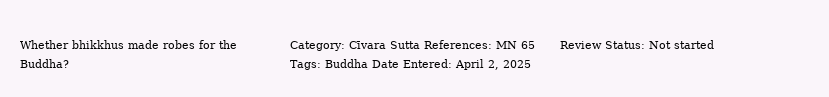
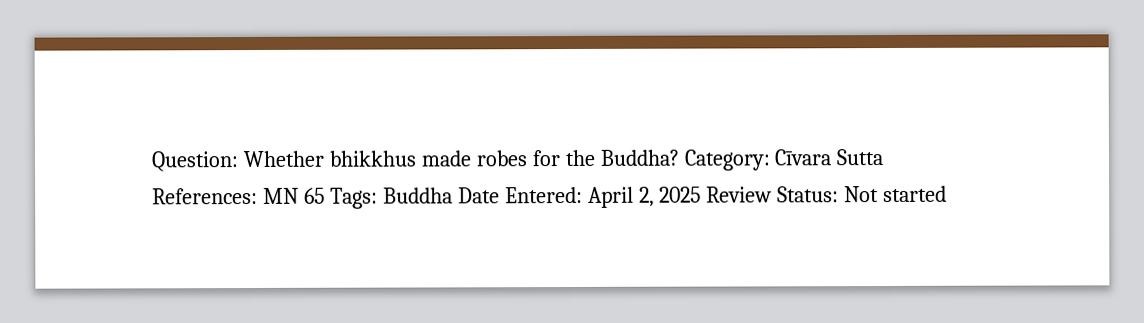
- Whether bhikkhus made robes for the Buddha?
- Category: Cīvara Sutta References: MN 65 Tags: Buddha Date Entered: April 2, 2025 Review Status: Not started
+ Question: Whether bhikkhus made robes for the Buddha? Category: Cīvara Sutta References: MN 65 Tags: Buddha Date Entered: April 2, 2025 Review Status: Not started

